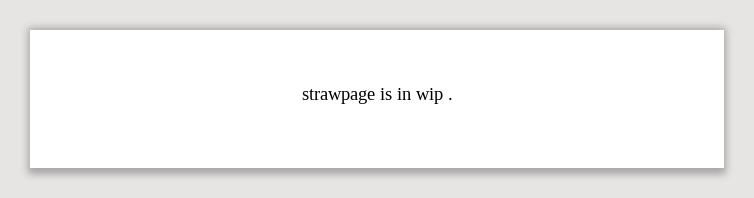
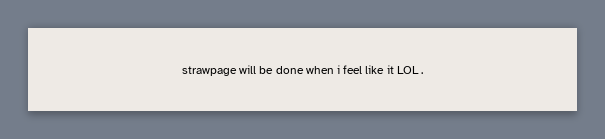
- strawpage is in wip .
+ strawpage will be done when i feel like it LOL .

